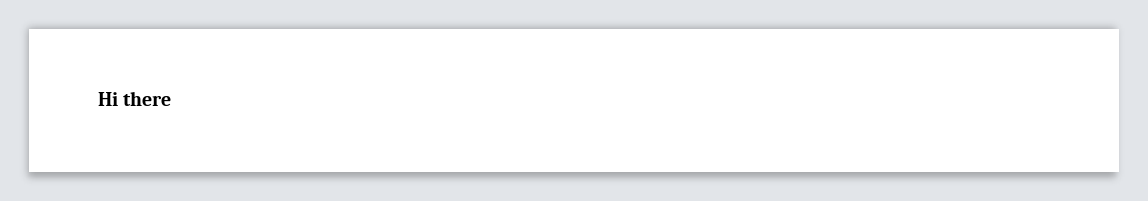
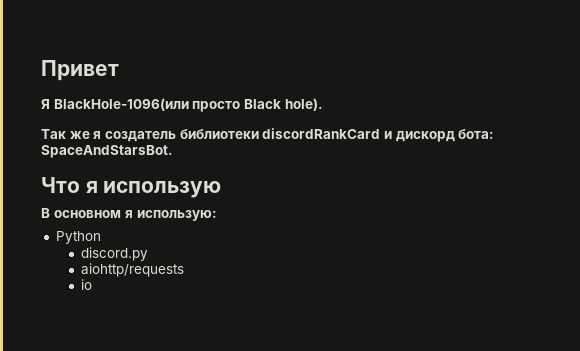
- Hi there
+ Привет
+ Я BlackHole-1096(или просто Black hole).
+ Так же я создатель библиотеки discordRankCard и дискорд бота: SpaceAndStarsBot.
+ Что я использую
+ В основном я использую:
+ Python
+ discord.py
+ aiohttp/requests
+ io

